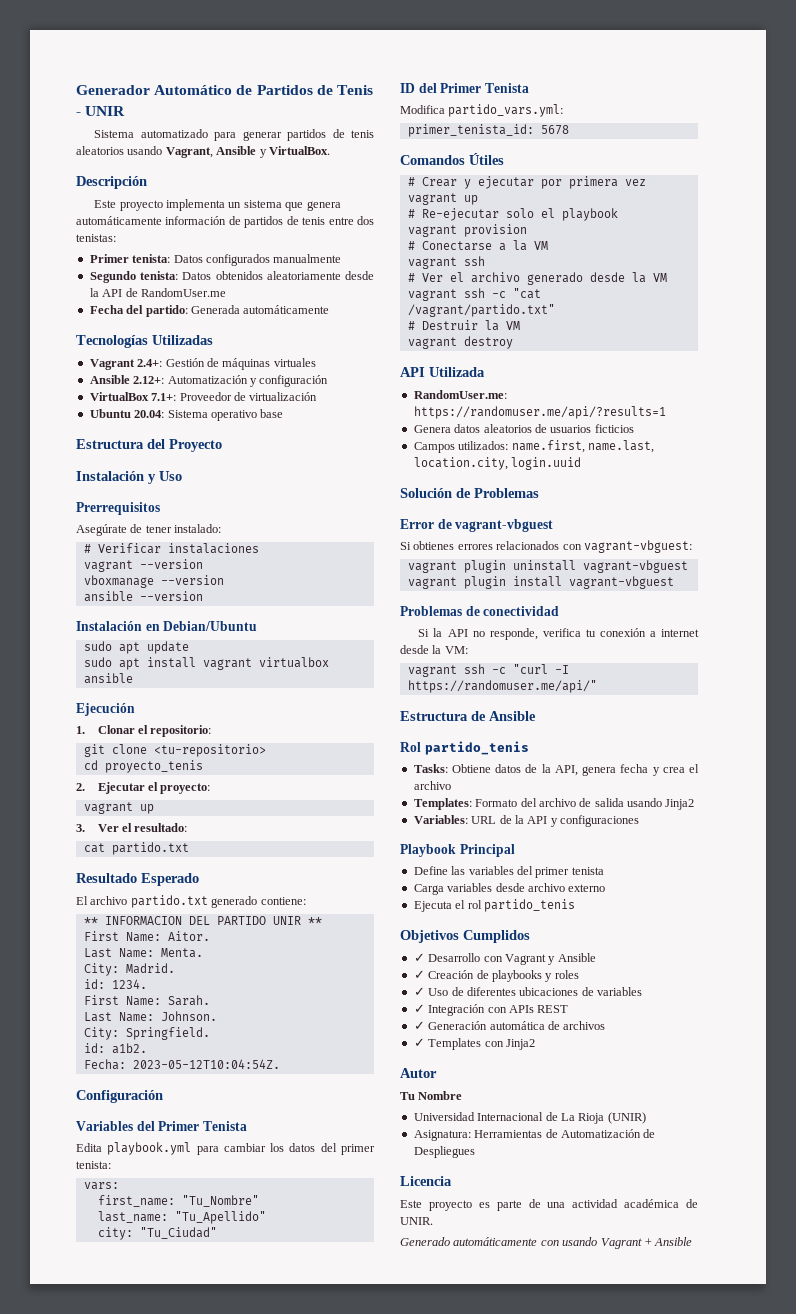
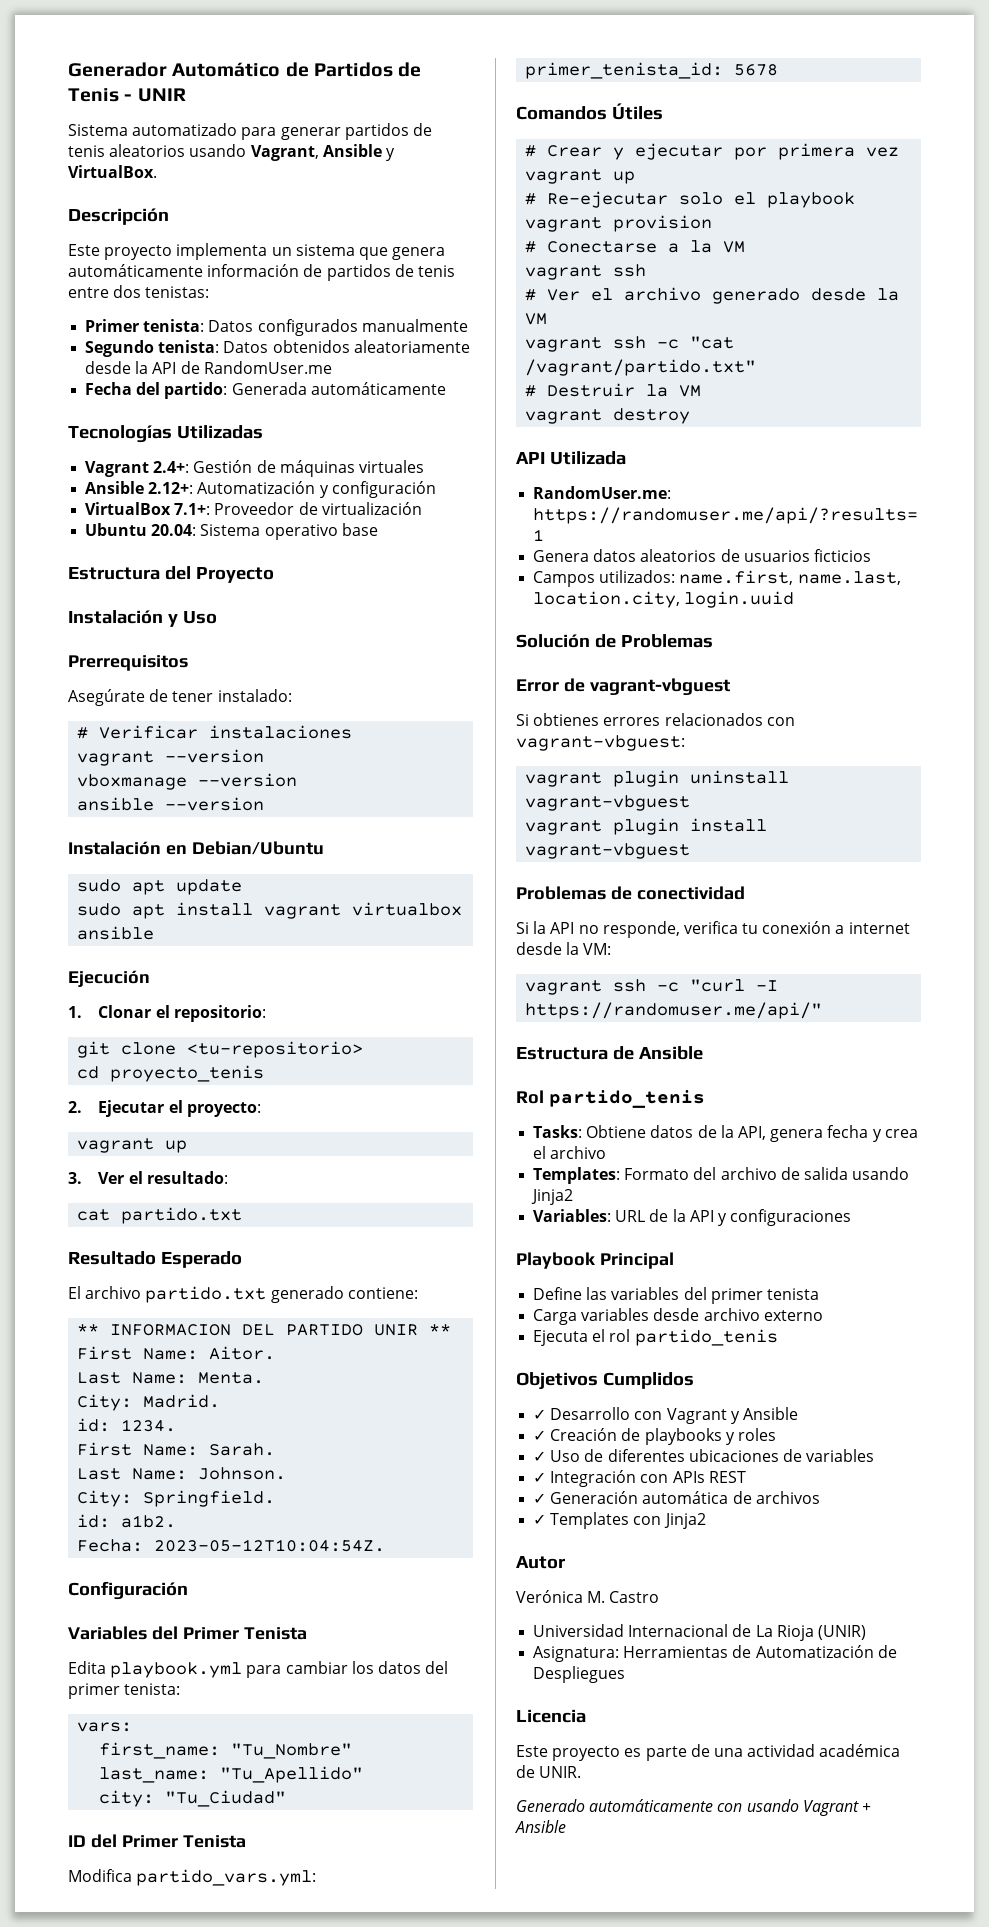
- Tu Nombre
+ Verónica M. Castro

